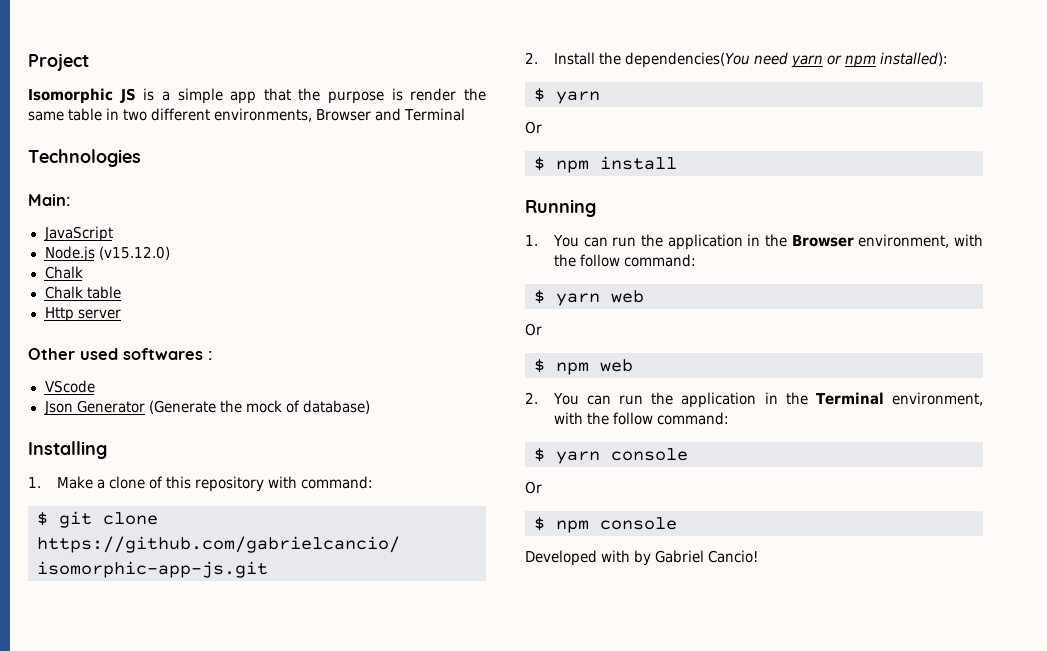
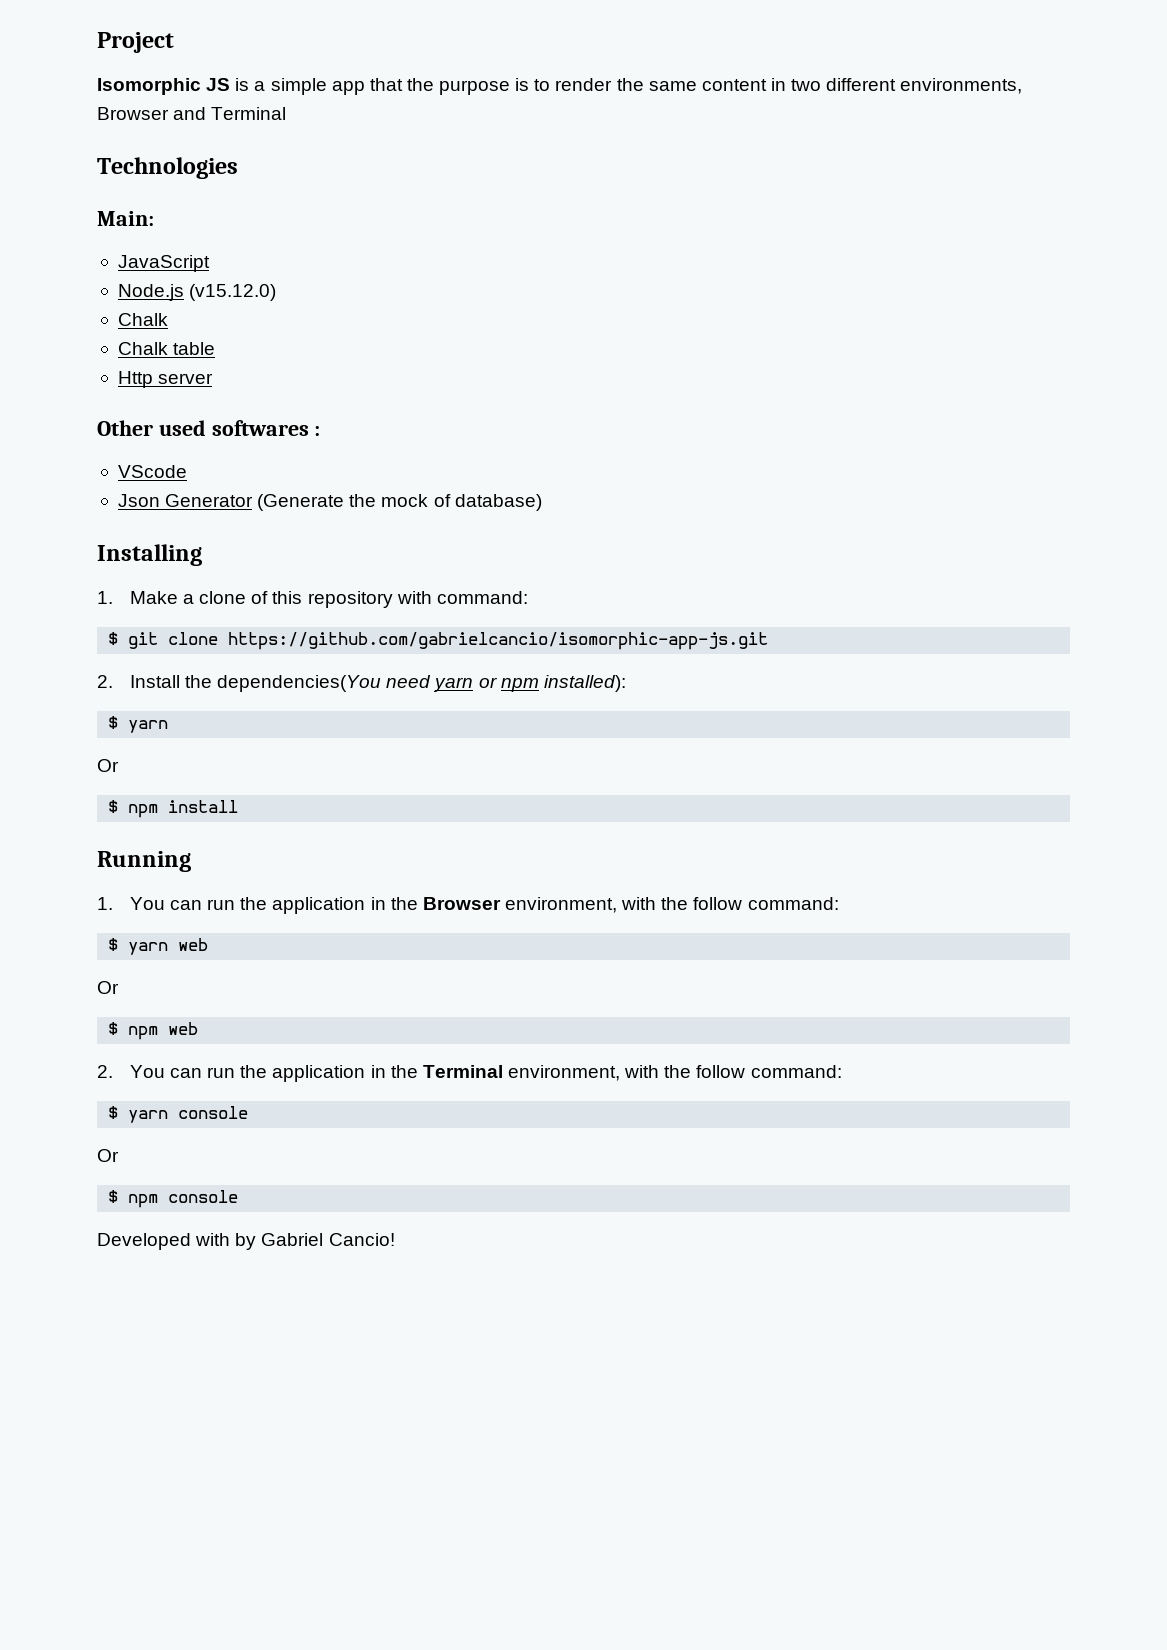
- Isomorphic JS is a simple app that the purpose is render the same table in two different environments, Browser and Terminal
+ Isomorphic JS is a simple app that the purpose is to render the same content in two different environments, Browser and Terminal

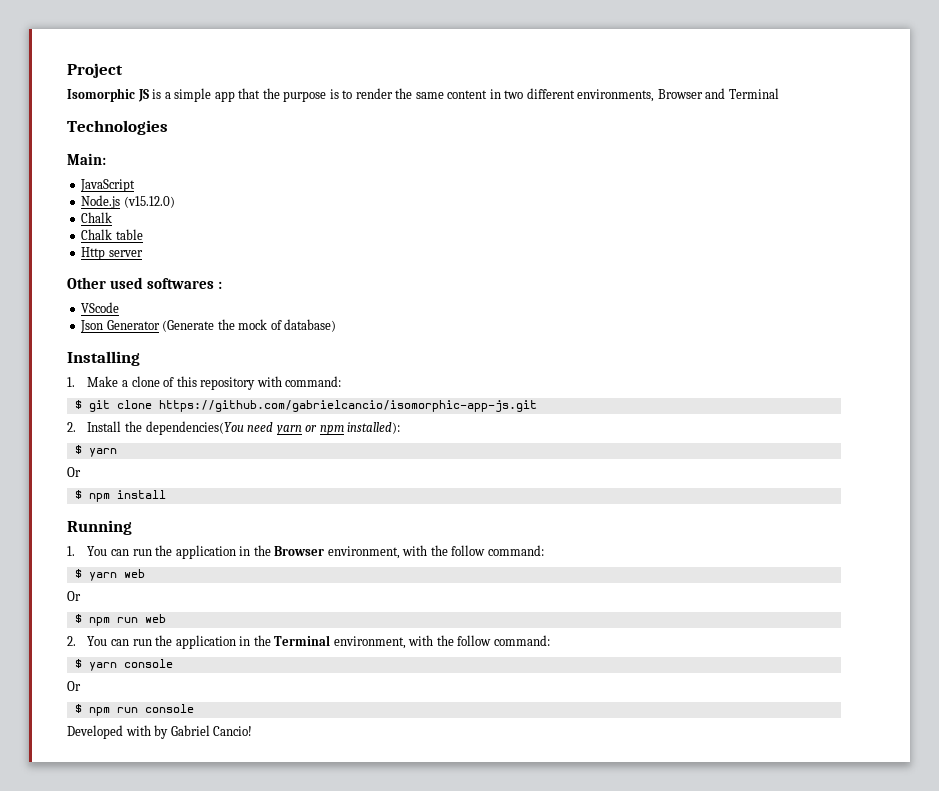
- $ npm web
+ $ npm run web
- $ npm console
+ $ npm run console

